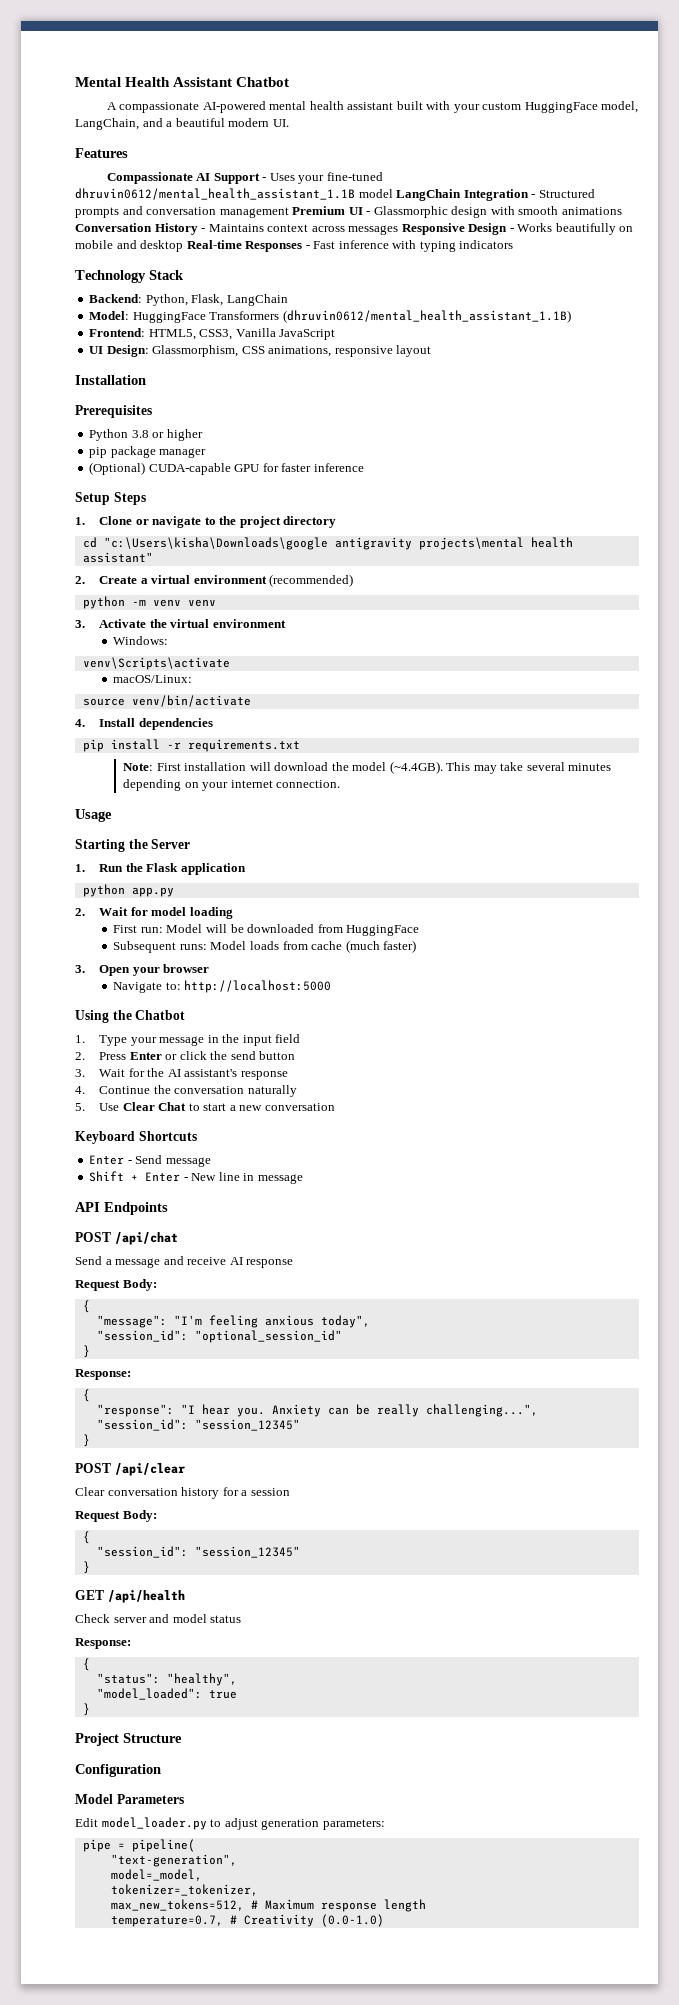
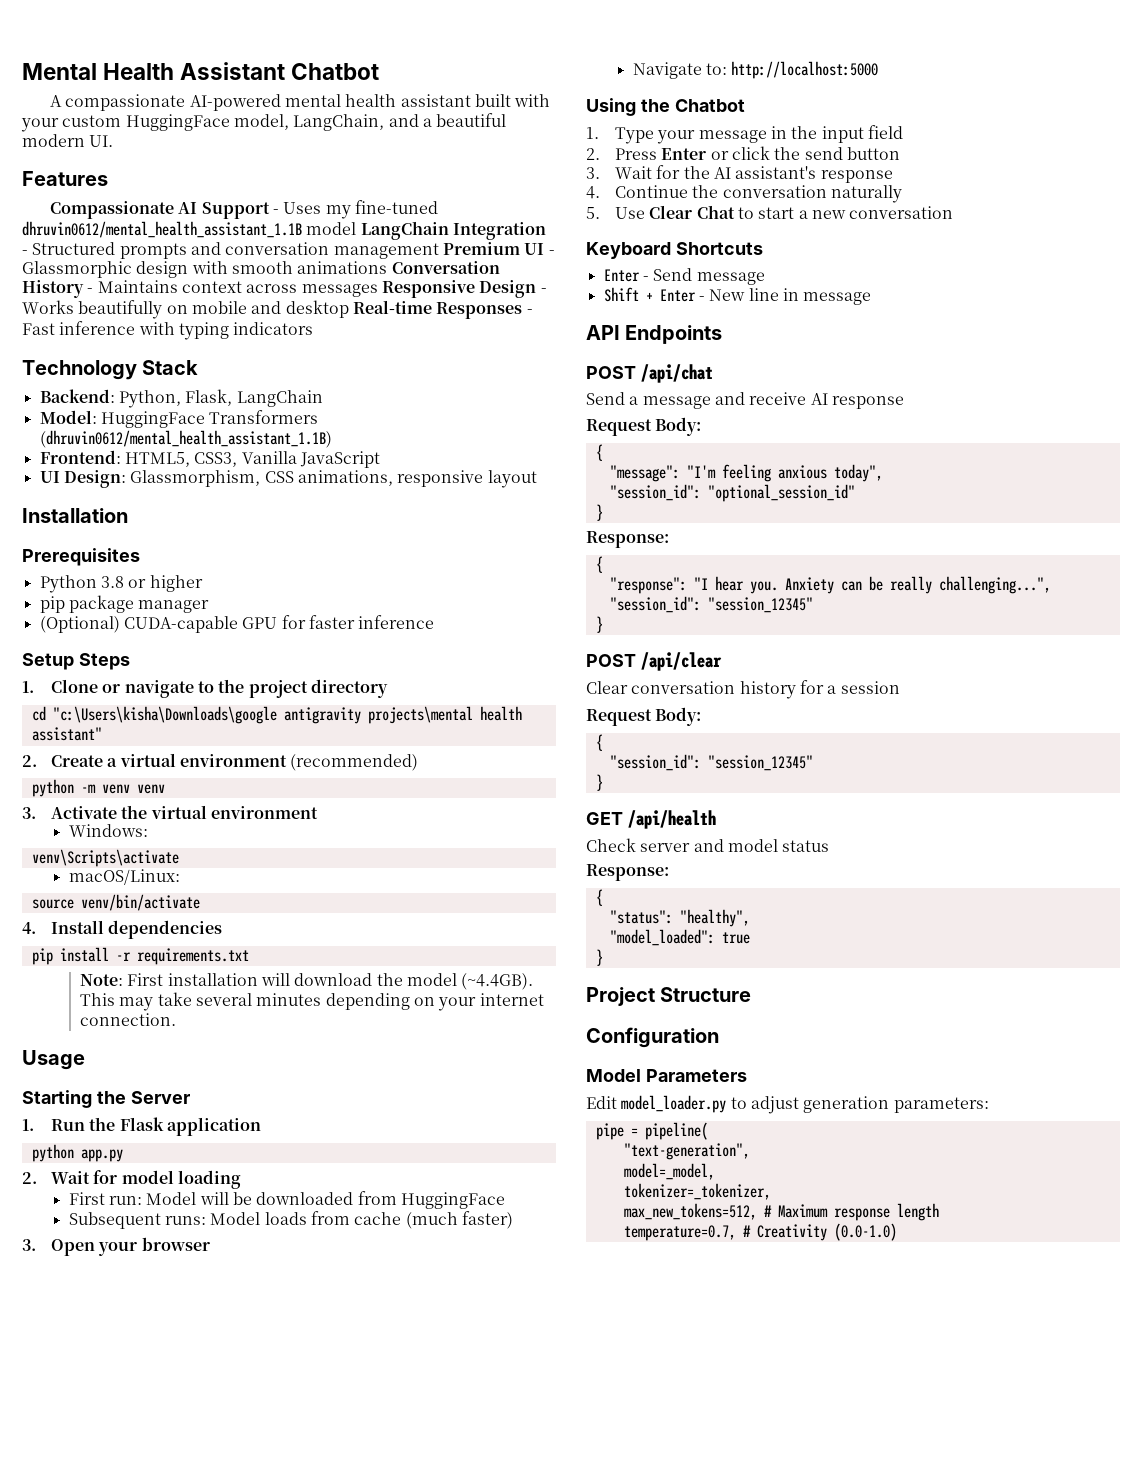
- Compassionate AI Support - Uses your fine-tuned dhruvin0612/mental_health_assistant_1.1B model LangChain Integration - Structured prompts and conversation management Premium UI - Glassmorphic design with smooth animations Conversation History - Maintains context across messages Responsive Design - Works beautifully on mobile and desktop Real-time Responses - Fast inference with typing indicators
+ Compassionate AI Support - Uses my fine-tuned dhruvin0612/mental_health_assistant_1.1B model LangChain Integration - Structured prompts and conversation management Premium UI - Glassmorphic design with smooth animations Conversation History - Maintains context across messages Responsive Design - Works beautifully on mobile and desktop Real-time Responses - Fast inference with typing indicators

